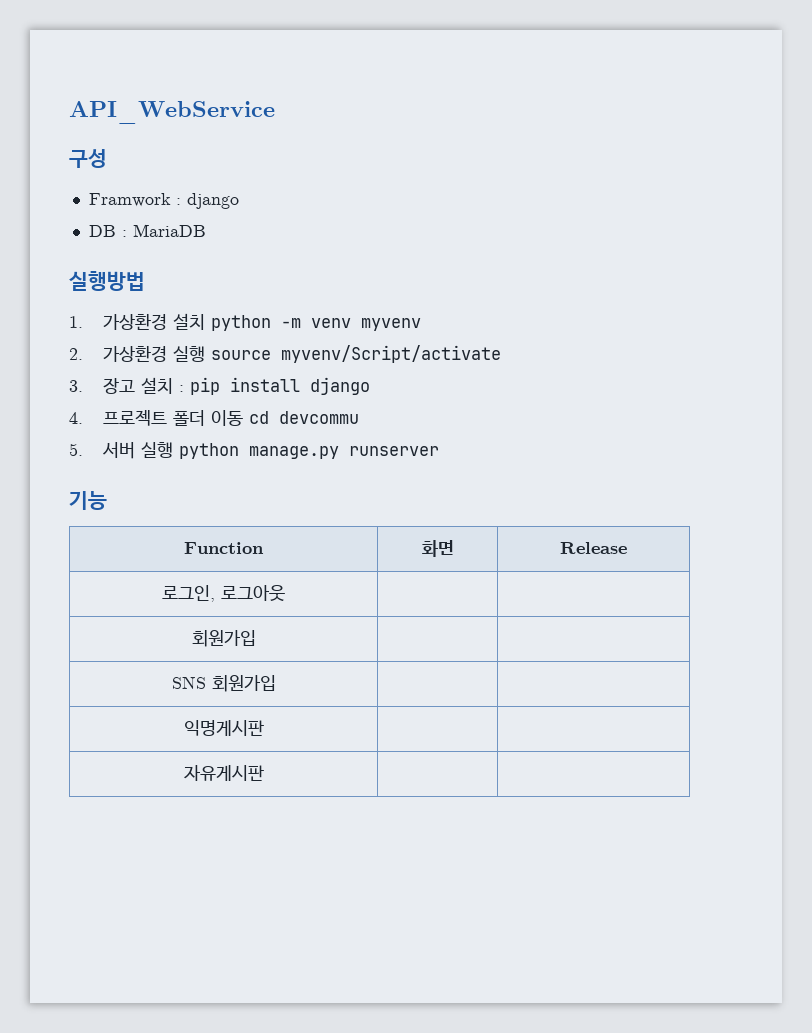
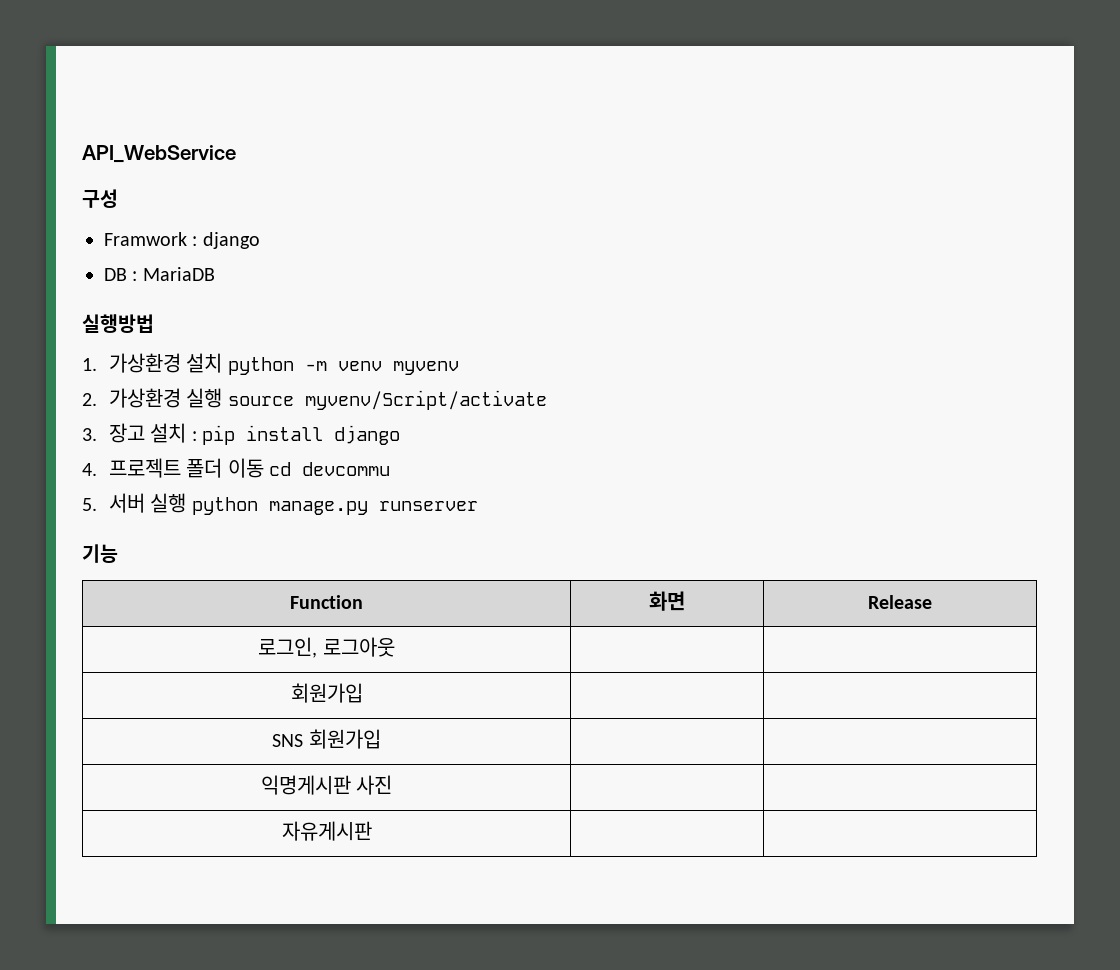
- 익명게시판 | |
+ 익명게시판 사진 | |

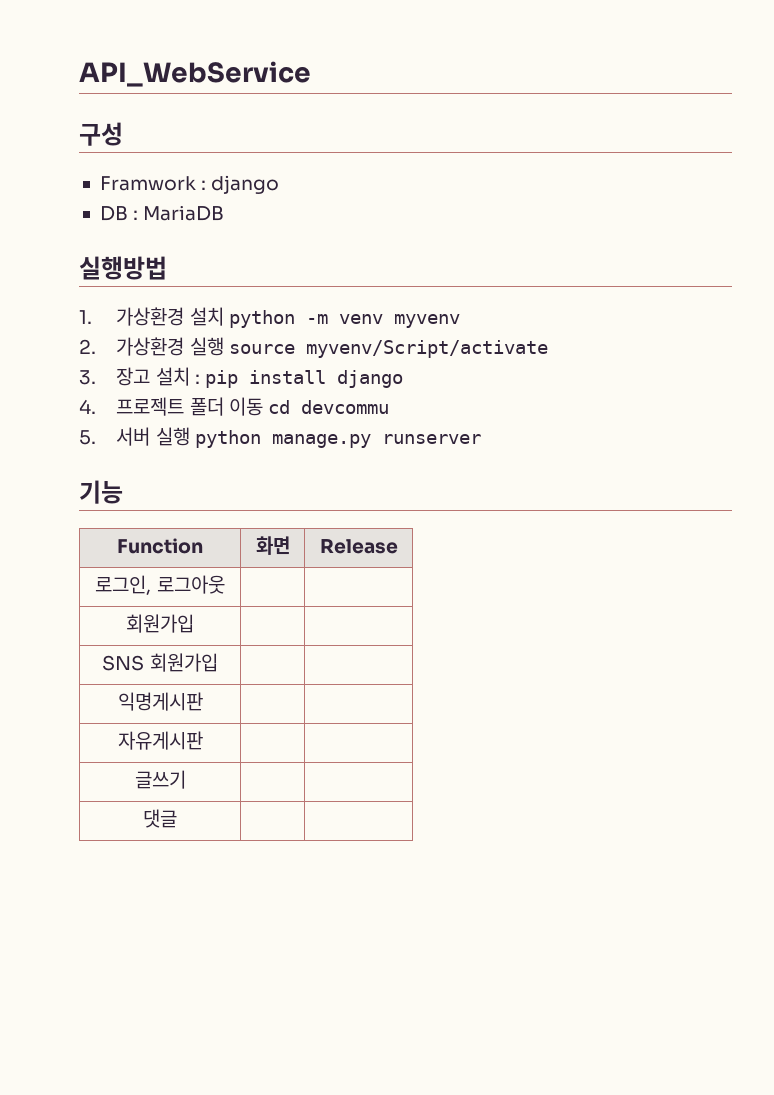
- 익명게시판 사진 | |
+ 익명게시판 | |
+ 글쓰기 | |
+ 댓글 | |

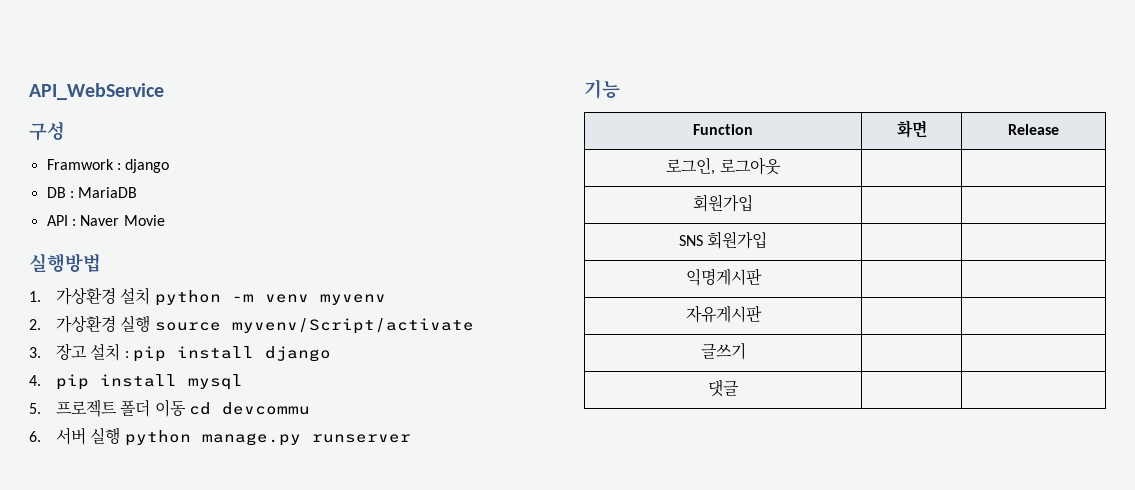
+ API : Naver Movie
- 4. 프로젝트 폴더 이동 cd devcommu
+ 4. pip install mysql
+ 5. 프로젝트 폴더 이동 cd devcommu
- 5. 서버 실행 python manage.py runserver
+ 6. 서버 실행 python manage.py runserver

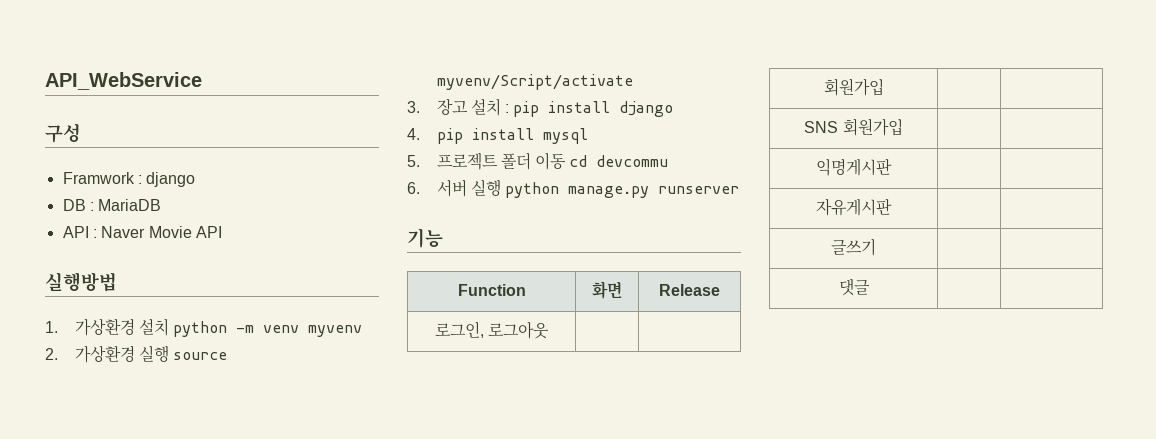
- API : Naver Movie
+ API : Naver Movie API

